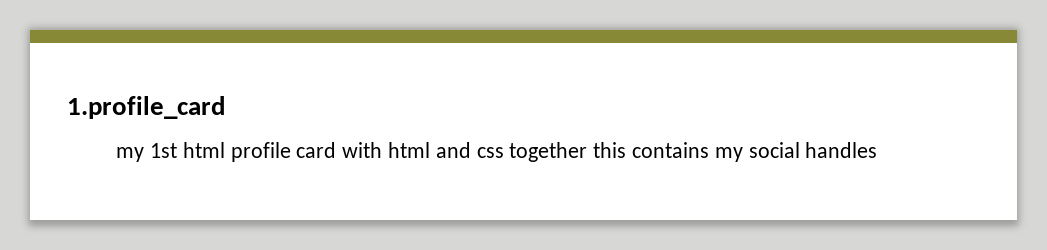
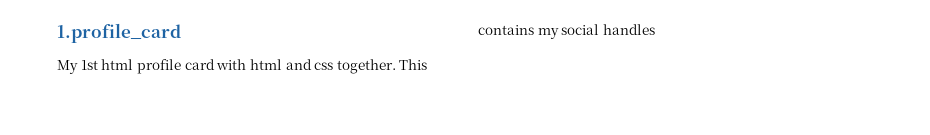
- my 1st html profile card with html and css together this contains my social handles
+ My 1st html profile card with html and css together. This contains my social handles

